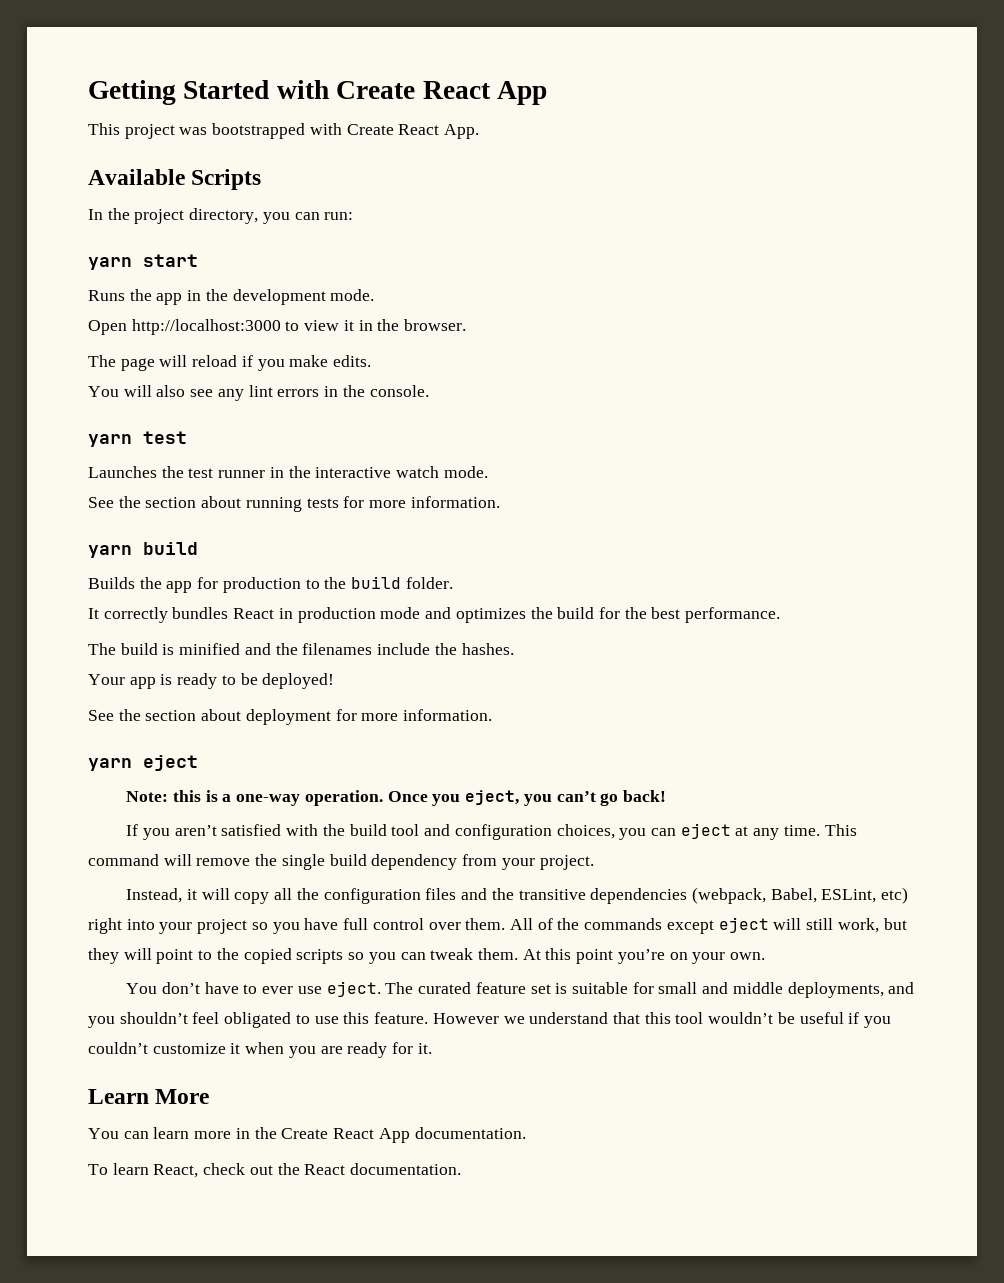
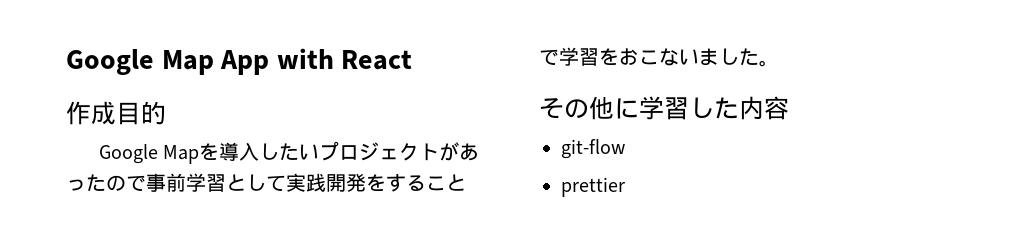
- Getting Started with Create React App
- This project was bootstrapped with Create React App.
- Available Scripts
- In the project directory, you can run:
- yarn start
- Runs the app in the development mode.
- Open http://localhost:3000 to view it in the browser.
- The page will reload if you make edits.
- You will also see any lint errors in the console.
- yarn test
- Launches the test runner in the interactive watch mode.
- See the section about running tests for more information.
- yarn build
- Builds the app for production to the build folder.
- It correctly bundles React in production mode and optimizes the build for the best performance.
- The build is minified and the filenames include the hashes.
- Your app is ready to be deployed!
- See the section about deployment for more information.
- yarn eject
- Note: this is a one-way operation. Once you eject, you can’t go back!
- If you aren’t satisfied with the build tool and configuration choices, you can eject at any time. This command will remove the single build dependency from your project.
- Instead, it will copy all the configuration files and the transitive dependencies (webpack, Babel, ESLint, etc) right into your project so you have full control over them. All of the commands except eject will still work, but they will point to the copied scripts so you can tweak them. At this point you’re on your own.
- You don’t have to ever use eject. The curated feature set is suitable for small and middle deployments, and you shouldn’t feel obligated to use this feature. However we understand that this tool wouldn’t be useful if you couldn’t customize it when you are ready for it.
- Learn More
- You can learn more in the Create React App documentation.
- To learn React, check out the React documentation.
+ Google Map App with React
+ 作成目的
+ Google Mapを導入したいプロジェクトがあったので事前学習として実践開発をすることで学習をおこないました。
+ その他に学習した内容
+ git-flow
+ prettier

